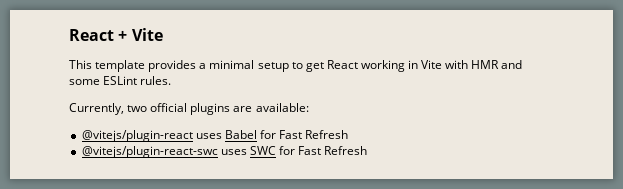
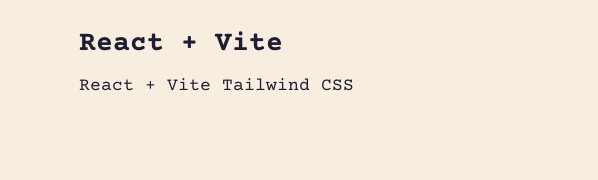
- This template provides a minimal setup to get React working in Vite with HMR and some ESLint rules.
- Currently, two official plugins are available:
- @vitejs/plugin-react uses Babel for Fast Refresh
- @vitejs/plugin-react-swc uses SWC for Fast Refresh
+ React + Vite Tailwind CSS

